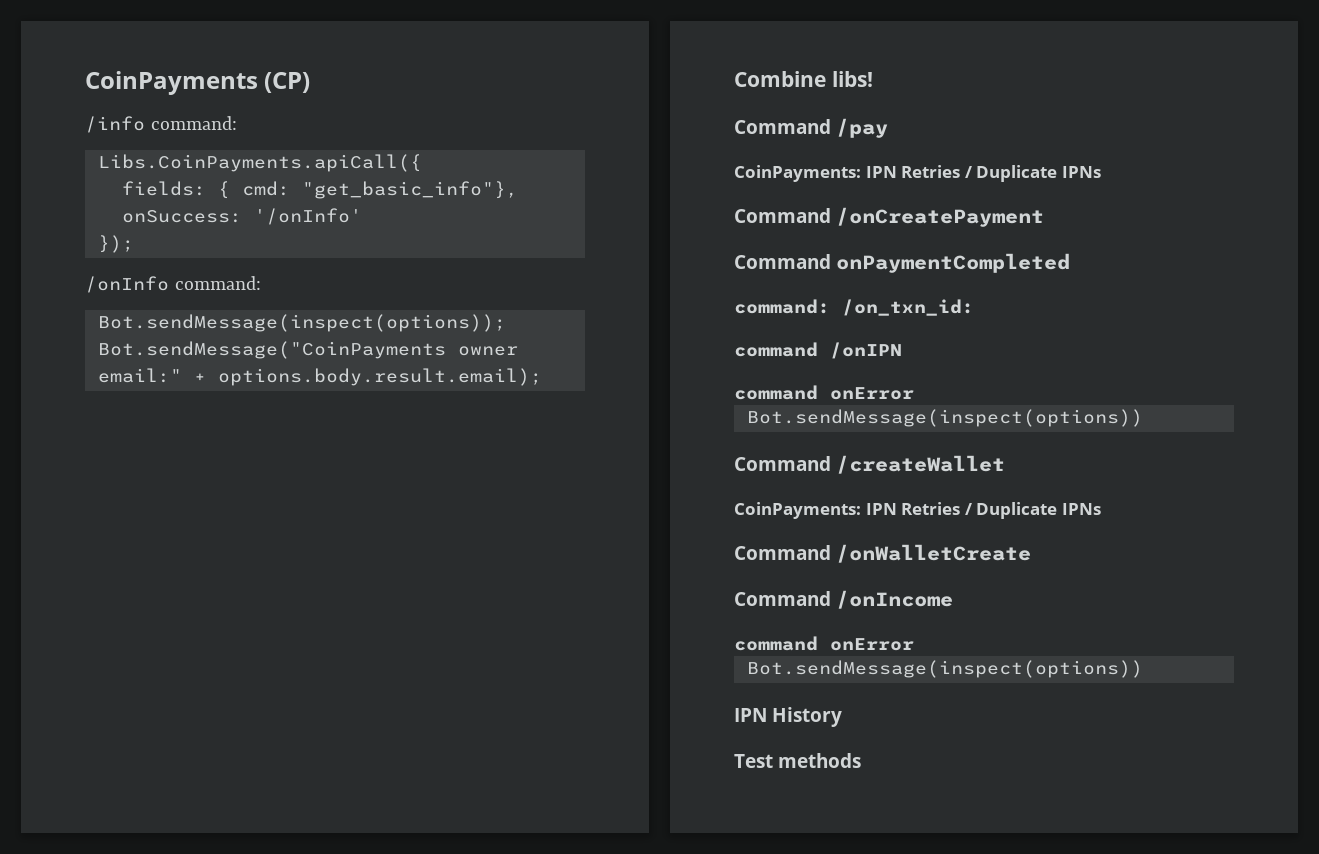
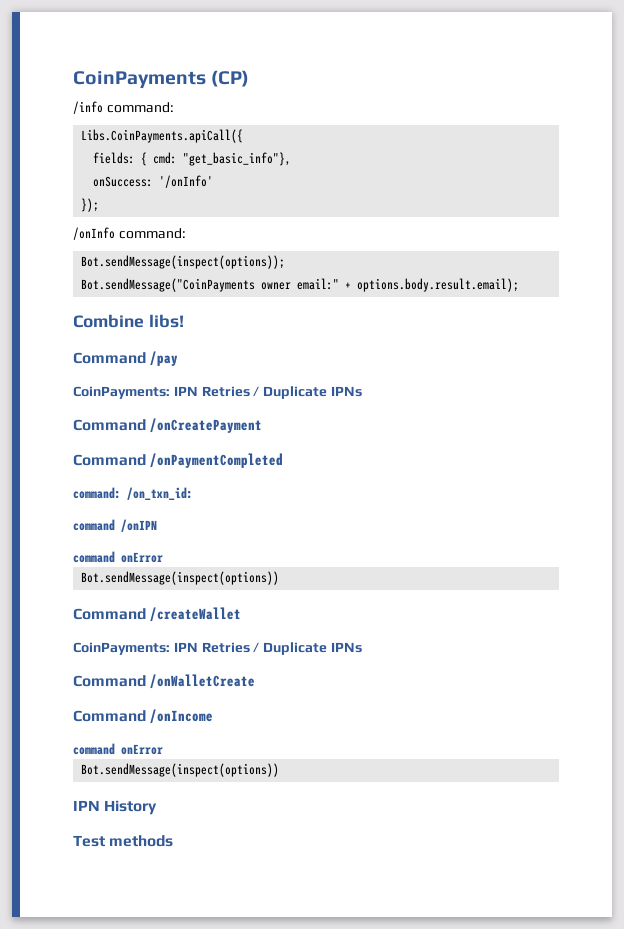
- Command onPaymentCompleted
+ Command /onPaymentCompleted

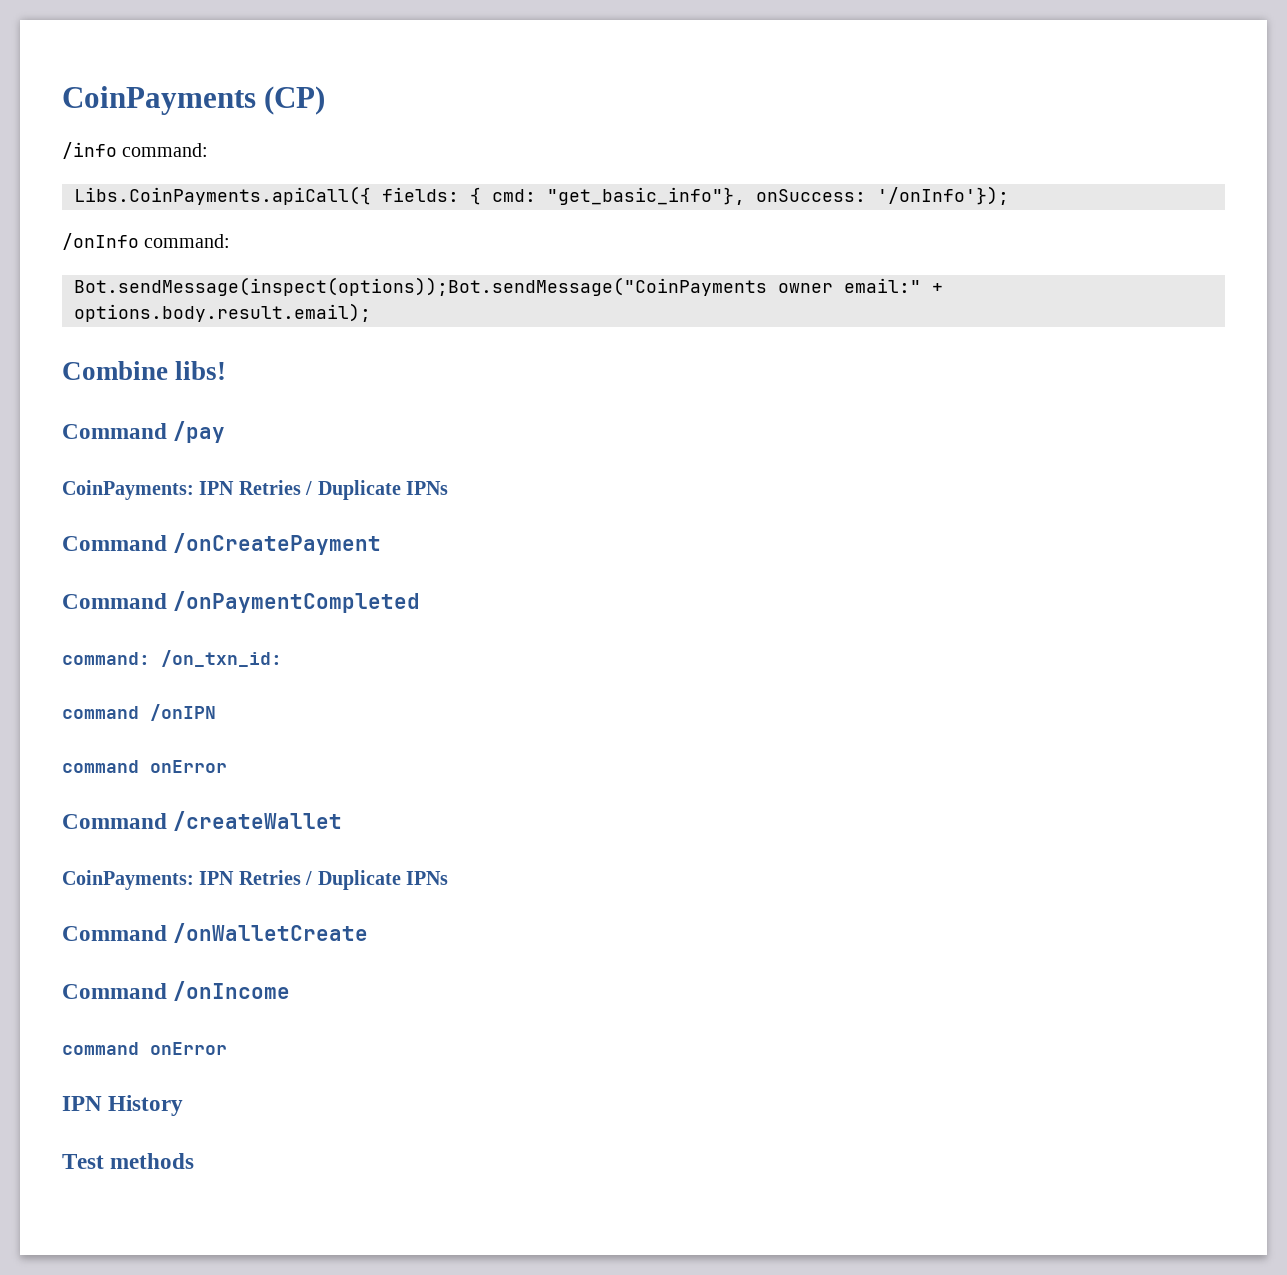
- Libs.CoinPayments.apiCall({
- fields: { cmd: "get_basic_info"},
- onSuccess: '/onInfo'
- });
+ Libs.CoinPayments.apiCall({ fields: { cmd: "get_basic_info"}, onSuccess: '/onInfo'});
- Bot.sendMessage(inspect(options));
- Bot.sendMessage("CoinPayments owner email:" + options.body.result.email);
+ Bot.sendMessage(inspect(options));Bot.sendMessage("CoinPayments owner email:" + options.body.result.email);
  command /onIPN
  command onError
- Bot.sendMessage(inspect(options))
  Command /onIncome
  command onError
- Bot.sendMessage(inspect(options))

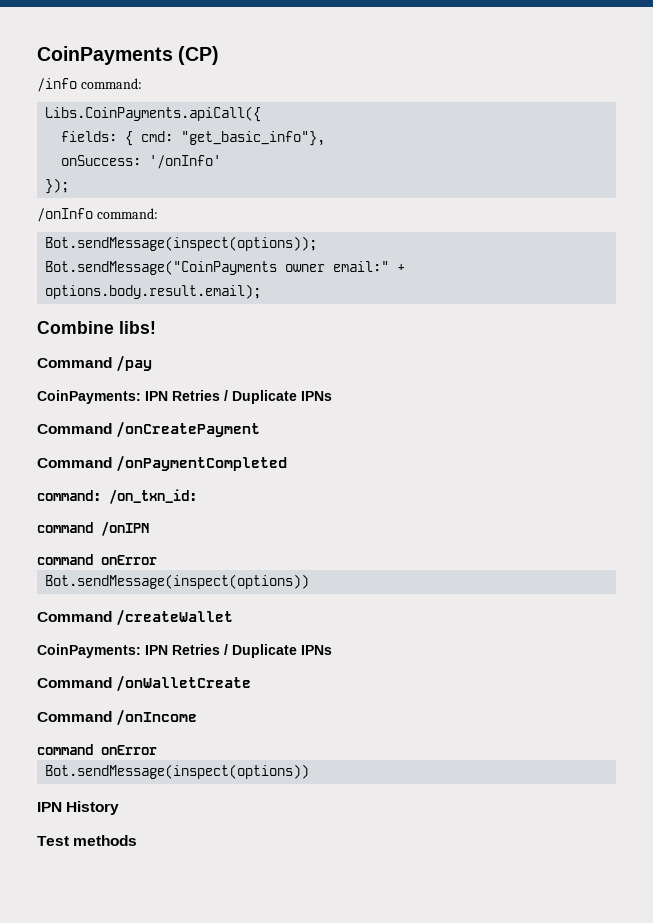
- Libs.CoinPayments.apiCall({ fields: { cmd: "get_basic_info"}, onSuccess: '/onInfo'});
+ Libs.CoinPayments.apiCall({
+ fields: { cmd: "get_basic_info"},
+ onSuccess: '/onInfo'
+ });
- Bot.sendMessage(inspect(options));Bot.sendMessage("CoinPayments owner email:" + options.body.result.email);
+ Bot.sendMessage(inspect(options));
+ Bot.sendMessage("CoinPayments owner email:" + options.body.result.email);
  command /onIPN
  command onError
+ Bot.sendMessage(inspect(options))
  Command /onIncome
  command onError
+ Bot.sendMessage(inspect(options))

